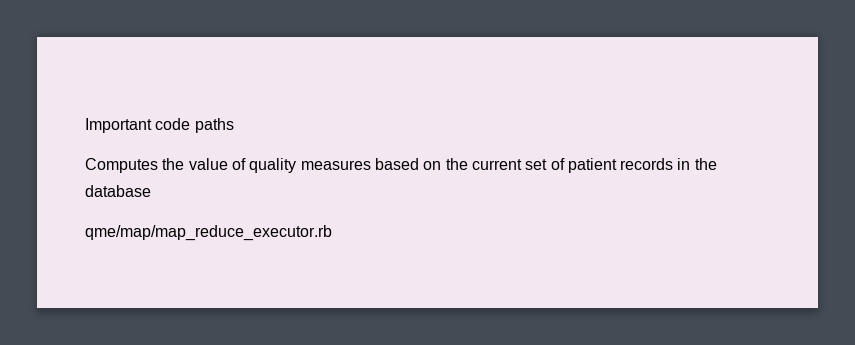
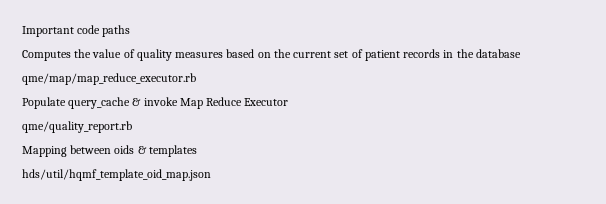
+ Populate query_cache & invoke Map Reduce Executor
+ qme/quality_report.rb
+ Mapping between oids & templates
+ hds/util/hqmf_template_oid_map.json

